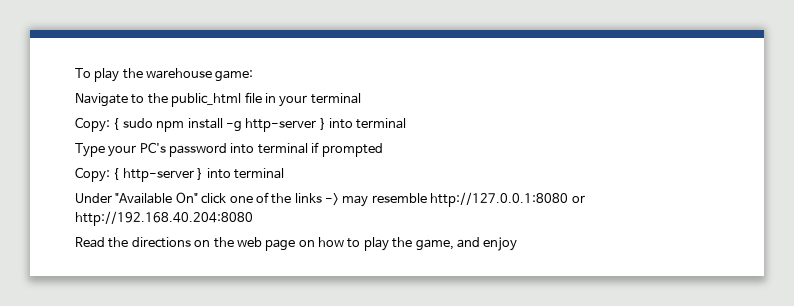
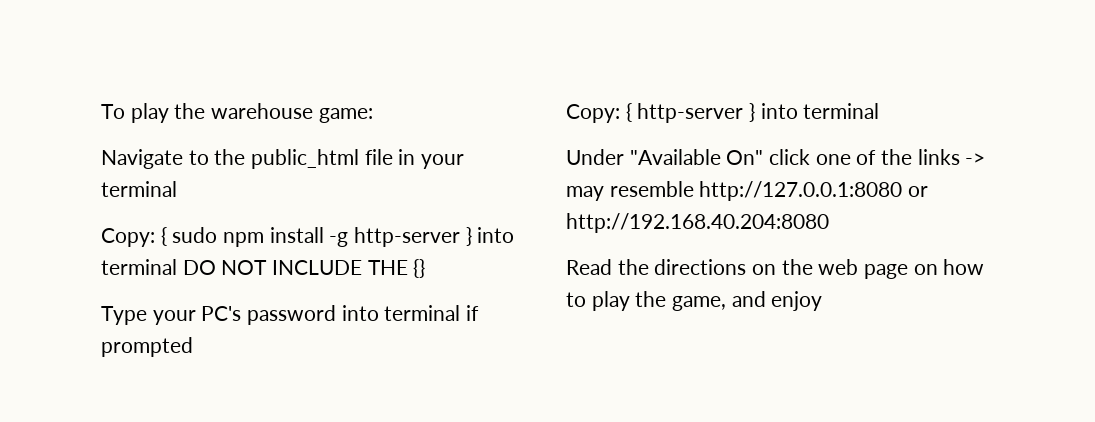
- Copy: { sudo npm install -g http-server } into terminal
+ Copy: { sudo npm install -g http-server } into terminal DO NOT INCLUDE THE {}

